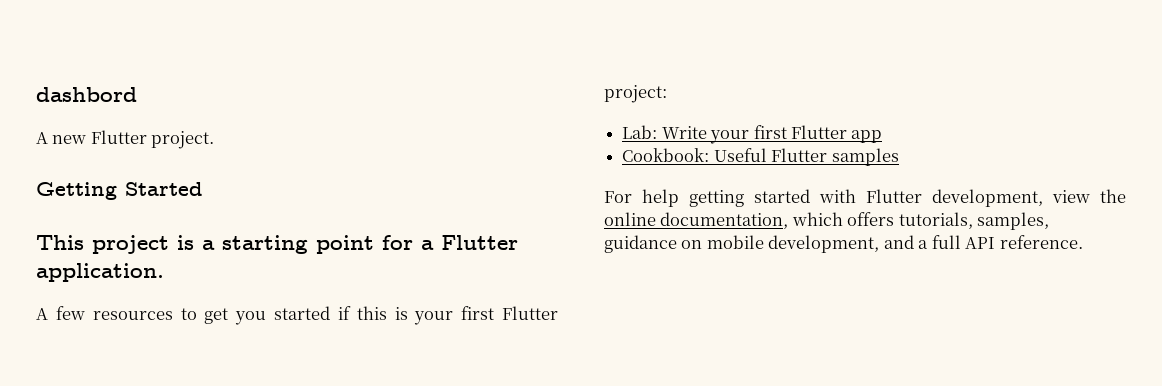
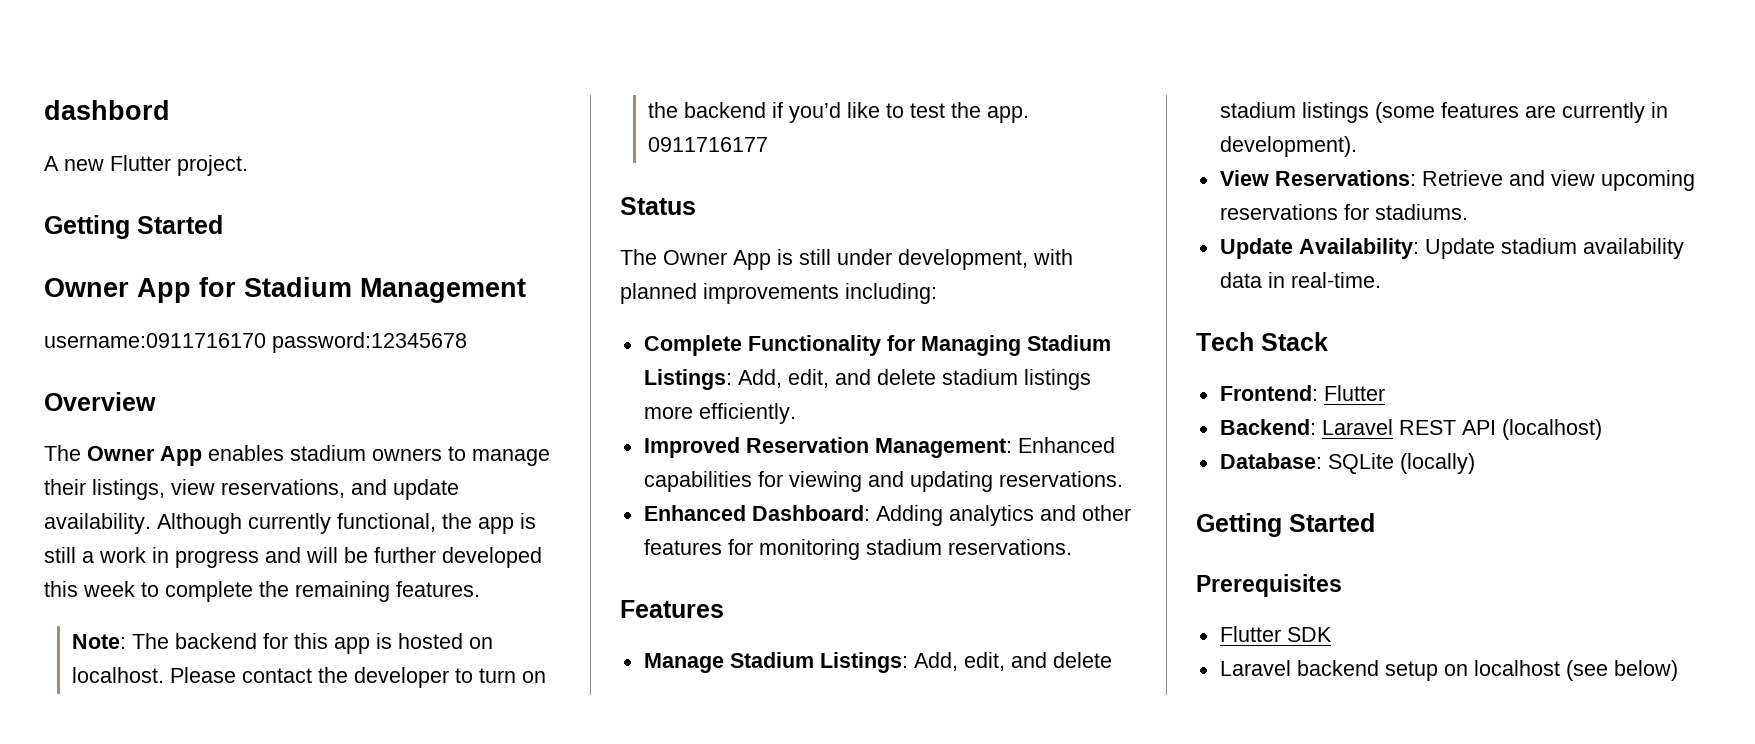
- This project is a starting point for a Flutter application.
- A few resources to get you started if this is your first Flutter project:
- Lab: Write your first Flutter app
- Cookbook: Useful Flutter samples
- For help getting started with Flutter development, view the online documentation, which offers tutorials, samples, guidance on mobile development, and a full API reference.
+ Owner App for Stadium Management
+ username:0911716170 password:12345678
+ Overview
+ The Owner App enables stadium owners to manage their listings, view reservations, and update availability. Although currently functional, the app is still a work in progress and will be further developed this week to complete the remaining features.
+ Note: The backend for this app is hosted on localhost. Please contact the developer to turn on the backend if you’d like to test the app. 0911716177
+ Status
+ The Owner App is still under development, with planned improvements including:
+ Complete Functionality for Managing Stadium Listings: Add, edit, and delete stadium listings more efficiently.
+ Improved Reservation Management: Enhanced capabilities for viewing and updating reservations.
+ Enhanced Dashboard: Adding analytics and other features for monitoring stadium reservations.
+ Features
+ Manage Stadium Listings: Add, edit, and delete stadium listings (some features are currently in development).
+ View Reservations: Retrieve and view upcoming reservations for stadiums.
+ Update Availability: Update stadium availability data in real-time.
+ Tech Stack
+ Frontend: Flutter
+ Backend: Laravel REST API (localhost)
+ Database: SQLite (locally)
+ Getting Started
+ Prerequisites
+ Flutter SDK
+ Laravel backend setup on localhost (see below)

